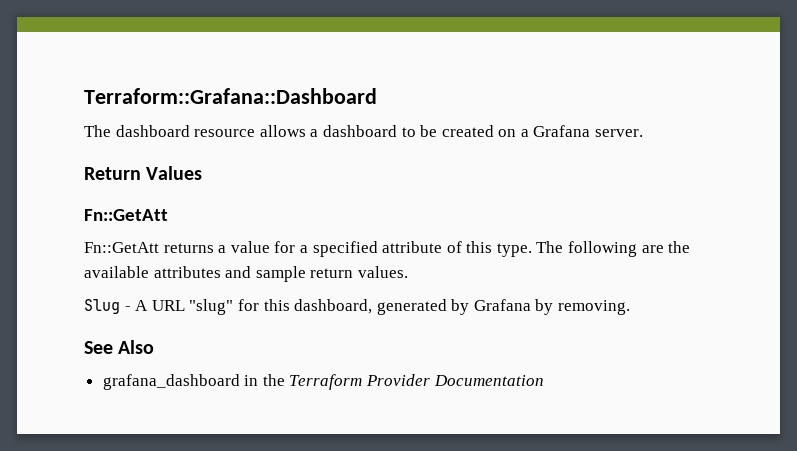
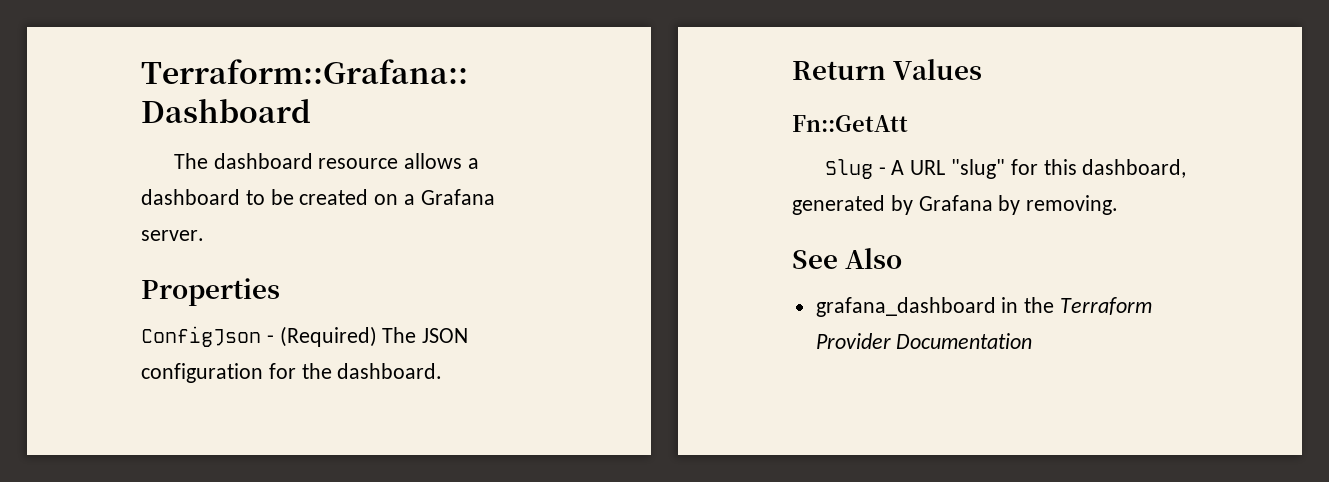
+ Properties
+ ConfigJson - (Required) The JSON configuration for the dashboard.
  Return Values
  Fn::GetAtt
- Fn::GetAtt returns a value for a specified attribute of this type. The following are the available attributes and sample return values.

